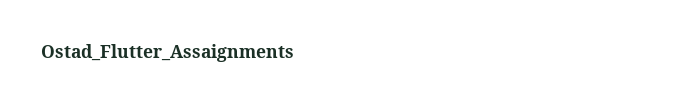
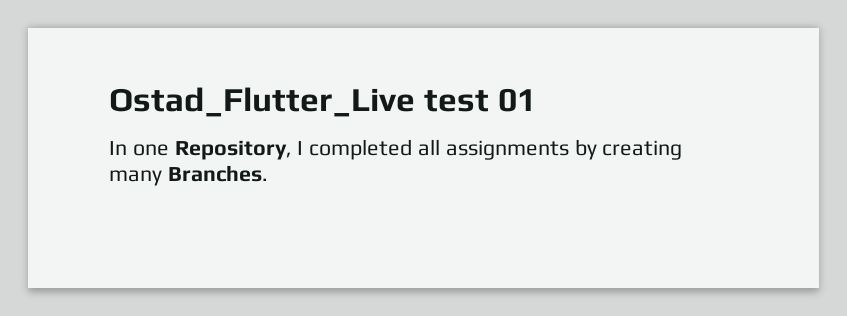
- Ostad_Flutter_Assaignments
+ Ostad_Flutter_Live test 01
+ In one Repository, I completed all assignments by creating many Branches.

